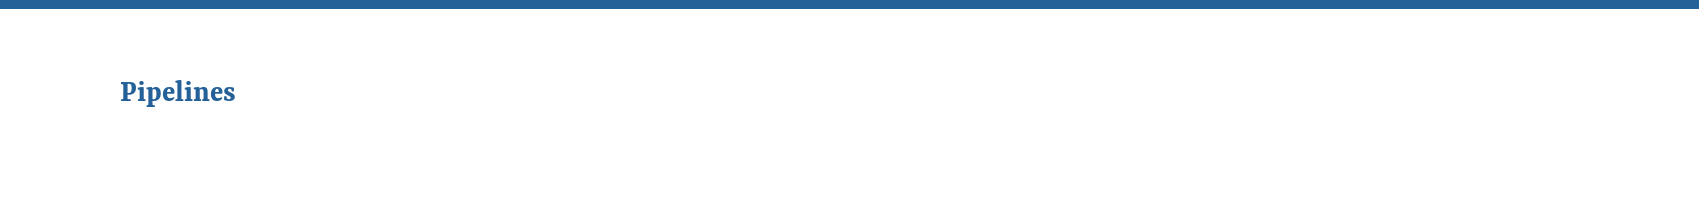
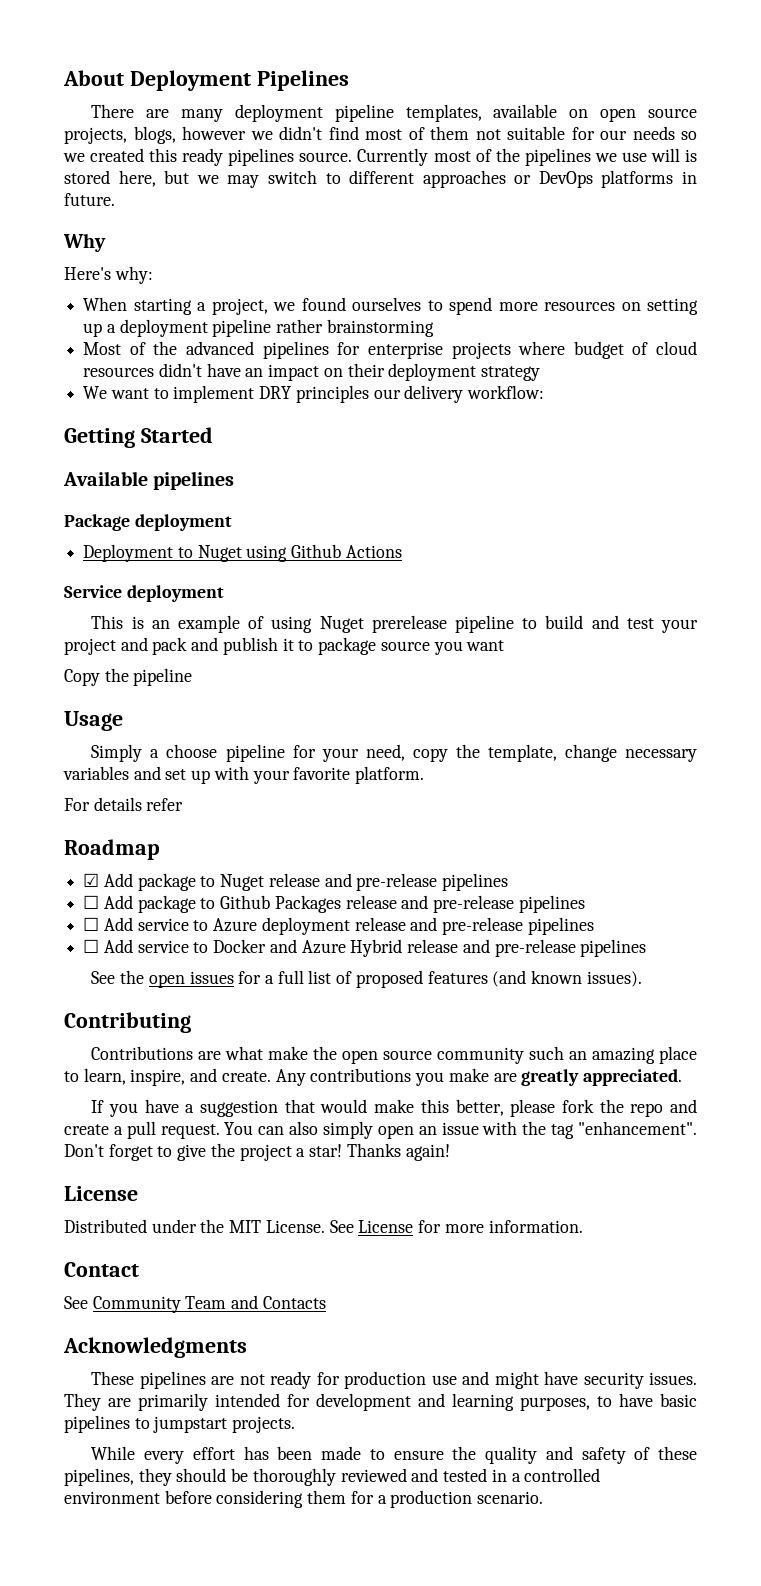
- Pipelines
+ About Deployment Pipelines
+ There are many deployment pipeline templates, available on open source projects, blogs, however we didn't find most of them not suitable for our needs so we created this ready pipelines source. Currently most of the pipelines we use will is stored here, but we may switch to different approaches or DevOps platforms in future.
+ Why
+ Here's why:
+ When starting a project, we found ourselves to spend more resources on setting up a deployment pipeline rather brainstorming
+ Most of the advanced pipelines for enterprise projects where budget of cloud resources didn't have an impact on their deployment strategy
+ We want to implement DRY principles our delivery workflow:
+ Getting Started
+ Available pipelines
+ Package deployment
+ Deployment to Nuget using Github Actions
+ Service deployment
+ This is an example of using Nuget prerelease pipeline to build and test your project and pack and publish it to package source you want
+ Copy the pipeline
+ Usage
+ Simply a choose pipeline for your need, copy the template, change necessary variables and set up with your favorite platform.
+ For details refer
+ Roadmap
+ ☑ Add package to Nuget release and pre-release pipelines
+ ☐ Add package to Github Packages release and pre-release pipelines
+ ☐ Add service to Azure deployment release and pre-release pipelines
+ ☐ Add service to Docker and Azure Hybrid release and pre-release pipelines
+ See the open issues for a full list of proposed features (and known issues).
+ Contributing
+ Contributions are what make the open source community such an amazing place to learn, inspire, and create. Any contributions you make are greatly appreciated.
+ If you have a suggestion that would make this better, please fork the repo and create a pull request. You can also simply open an issue with the tag "enhancement". Don't forget to give the project a star! Thanks again!
+ License
+ Distributed under the MIT License. See License for more information.
+ Contact
+ See Community Team and Contacts
+ Acknowledgments
+ These pipelines are not ready for production use and might have security issues. They are primarily intended for development and learning purposes, to have basic pipelines to jumpstart projects.
+ While every effort has been made to ensure the quality and safety of these pipelines, they should be thoroughly reviewed and tested in a controlled environment before considering them for a production scenario.

